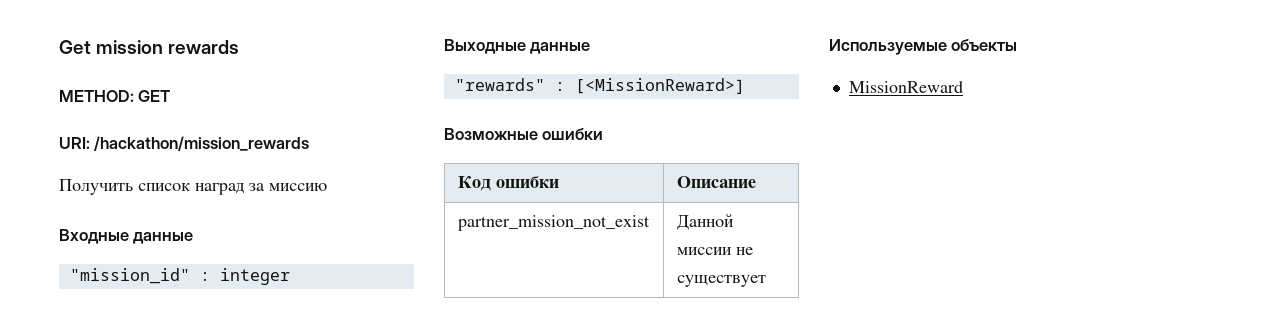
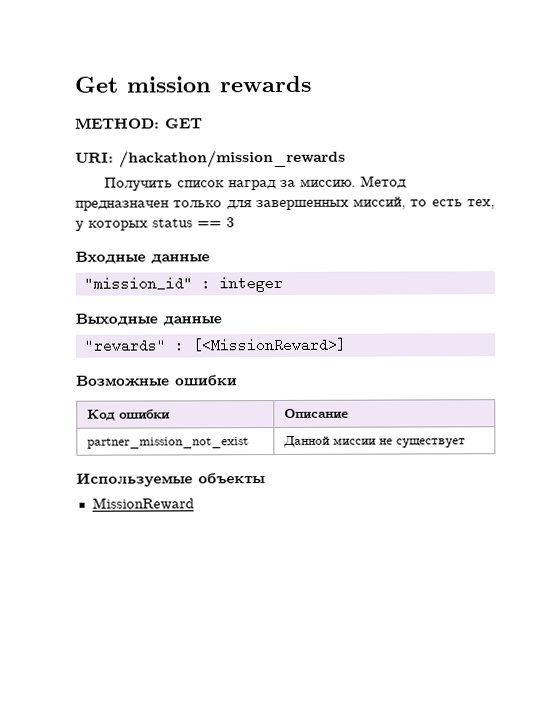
- Получить список наград за миссию
+ Получить список наград за миссию. Метод предназначен только для завершенных миссий, то есть тех, у которых status == 3

